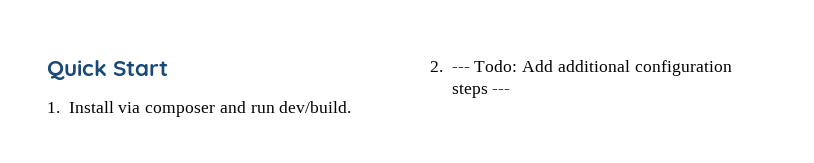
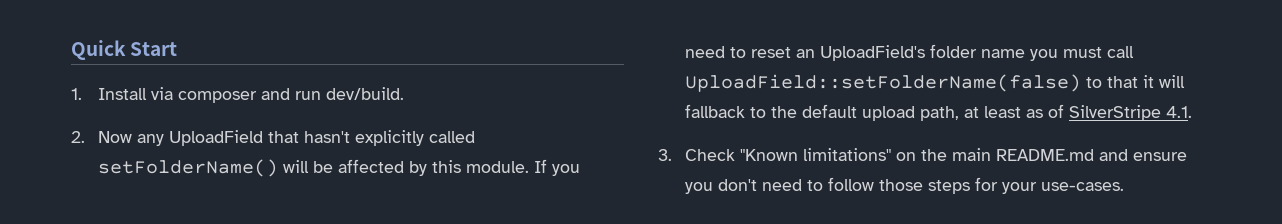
- 2. --- Todo: Add additional configuration steps ---
+ 2. Now any UploadField that hasn't explicitly called setFolderName() will be affected by this module. If you need to reset an UploadField's folder name you must call UploadField::setFolderName(false) to that it will fallback to the default upload path, at least as of SilverStripe 4.1.
+ 3. Check "Known limitations" on the main README.md and ensure you don't need to follow those steps for your use-cases.

